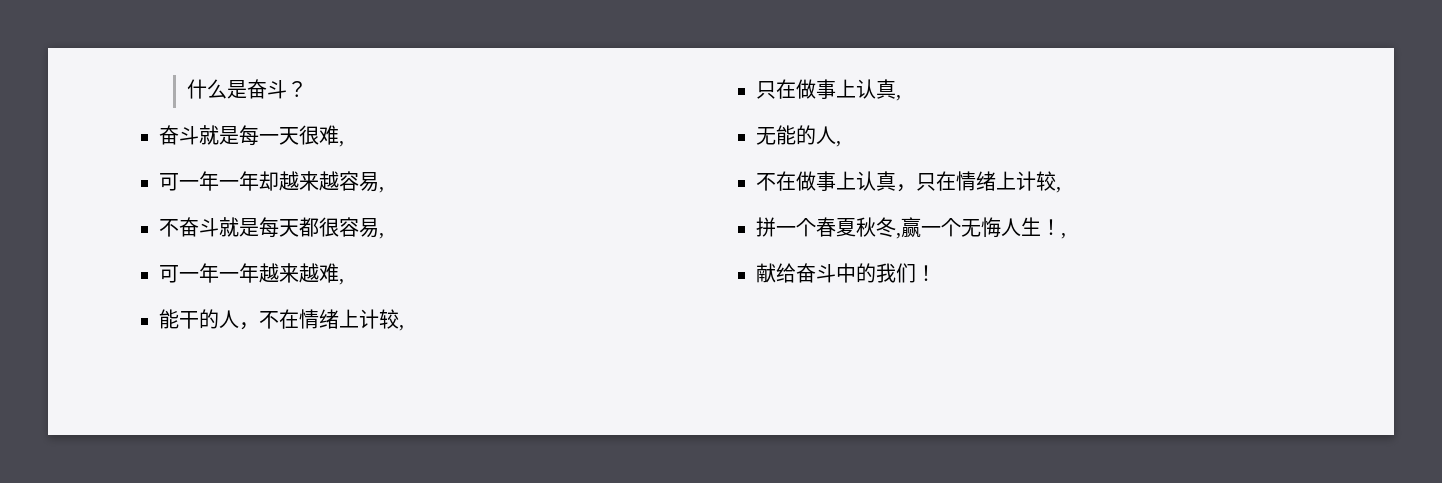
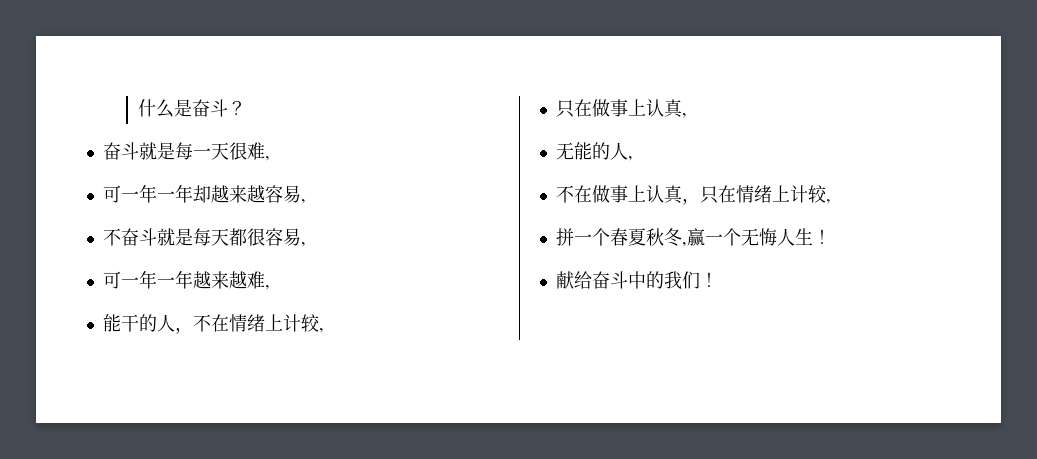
- 拼一个春夏秋冬,赢一个无悔人生！,
+ 拼一个春夏秋冬,赢一个无悔人生！

